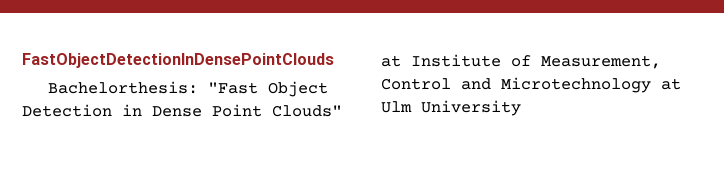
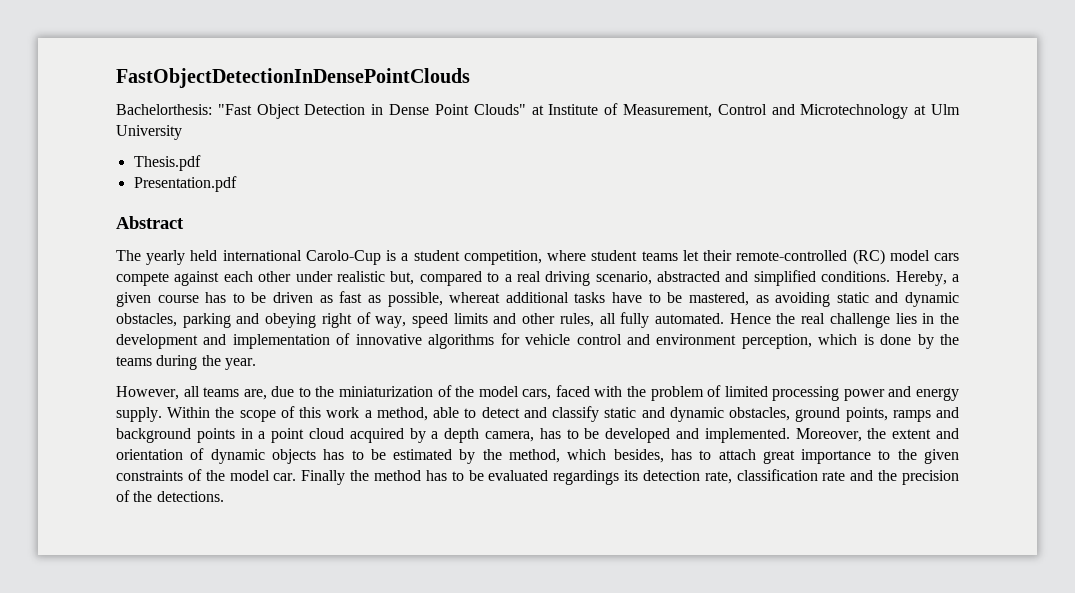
+ Thesis.pdf
+ Presentation.pdf
+ Abstract
+ The yearly held international Carolo-Cup is a student competition, where student teams let their remote-controlled (RC) model cars compete against each other under realistic but, compared to a real driving scenario, abstracted and simplified conditions. Hereby, a given course has to be driven as fast as possible, whereat additional tasks have to be mastered, as avoiding static and dynamic obstacles, parking and obeying right of way, speed limits and other rules, all fully automated. Hence the real challenge lies in the development and implementation of innovative algorithms for vehicle control and environment perception, which is done by the teams during the year.
+ However, all teams are, due to the miniaturization of the model cars, faced with the problem of limited processing power and energy supply. Within the scope of this work a method, able to detect and classify static and dynamic obstacles, ground points, ramps and background points in a point cloud acquired by a depth camera, has to be developed and implemented. Moreover, the extent and orientation of dynamic objects has to be estimated by the method, which besides, has to attach great importance to the given constraints of the model car. Finally the method has to be evaluated regardings its detection rate, classification rate and the precision of the detections.

